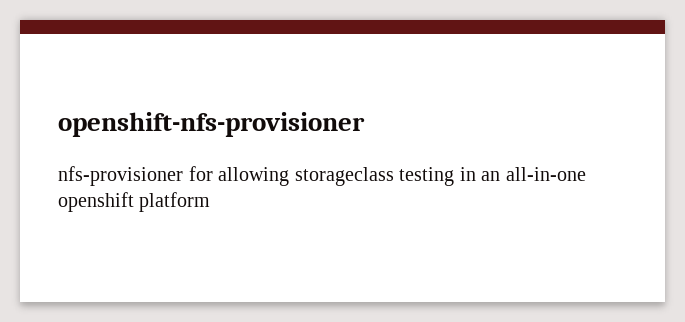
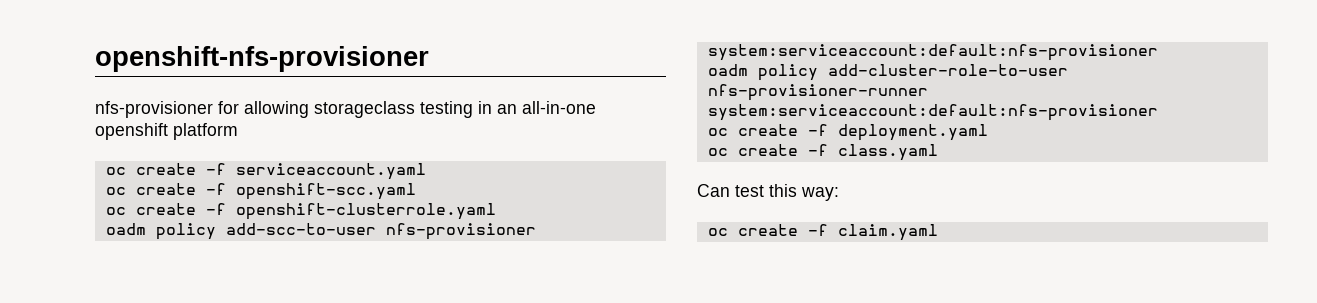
+ oc create -f serviceaccount.yaml
+ oc create -f openshift-scc.yaml
+ oc create -f openshift-clusterrole.yaml
+ oadm policy add-scc-to-user nfs-provisioner system:serviceaccount:default:nfs-provisioner
+ oadm policy add-cluster-role-to-user nfs-provisioner-runner system:serviceaccount:default:nfs-provisioner
+ oc create -f deployment.yaml
+ oc create -f class.yaml
+ Can test this way:
+ oc create -f claim.yaml

